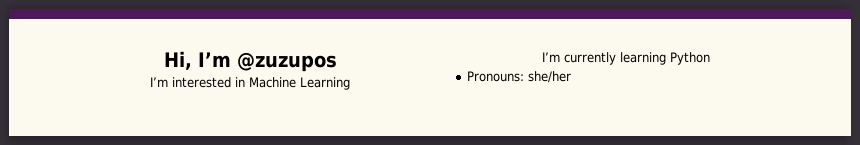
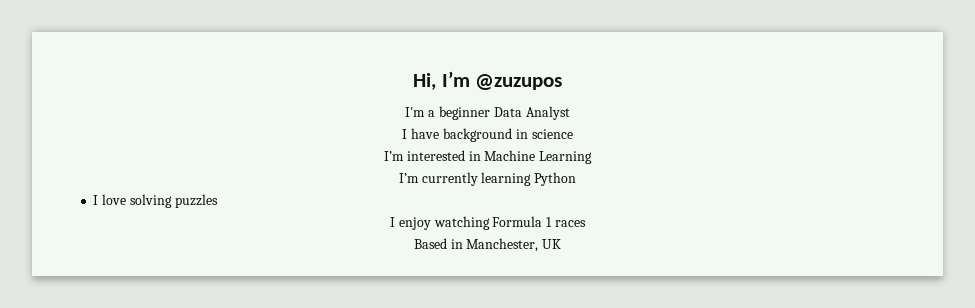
+ I'm a beginner Data Analyst
+ I have background in science
- Pronouns: she/her
+ I love solving puzzles
+ I enjoy watching Formula 1 races
+ Based in Manchester, UK

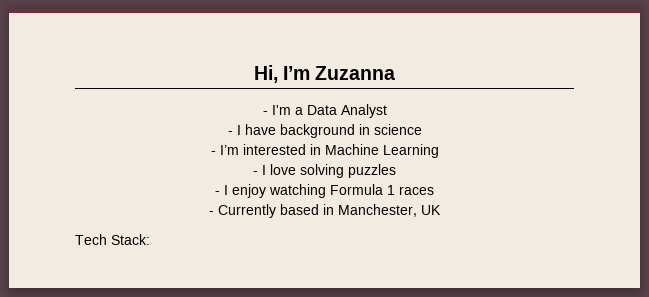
- Hi, I’m @zuzupos
- I'm a beginner Data Analyst
+ Hi, I’m Zuzanna
+ - I'm a Data Analyst
- I have background in science
+ - I have background in science
- I’m interested in Machine Learning
+ - I’m interested in Machine Learning
- I’m currently learning Python
- I love solving puzzles
+ - I love solving puzzles
- I enjoy watching Formula 1 races
+ - I enjoy watching Formula 1 races
- Based in Manchester, UK
+ - Currently based in Manchester, UK
+ Tech Stack:

